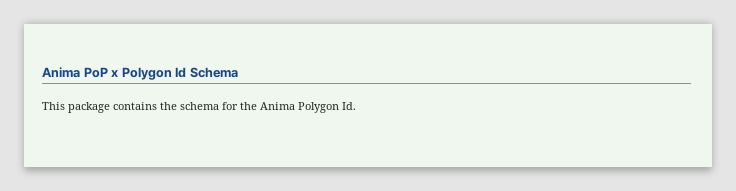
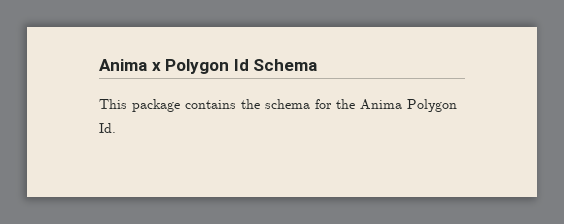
- Anima PoP x Polygon Id Schema
+ Anima x Polygon Id Schema

